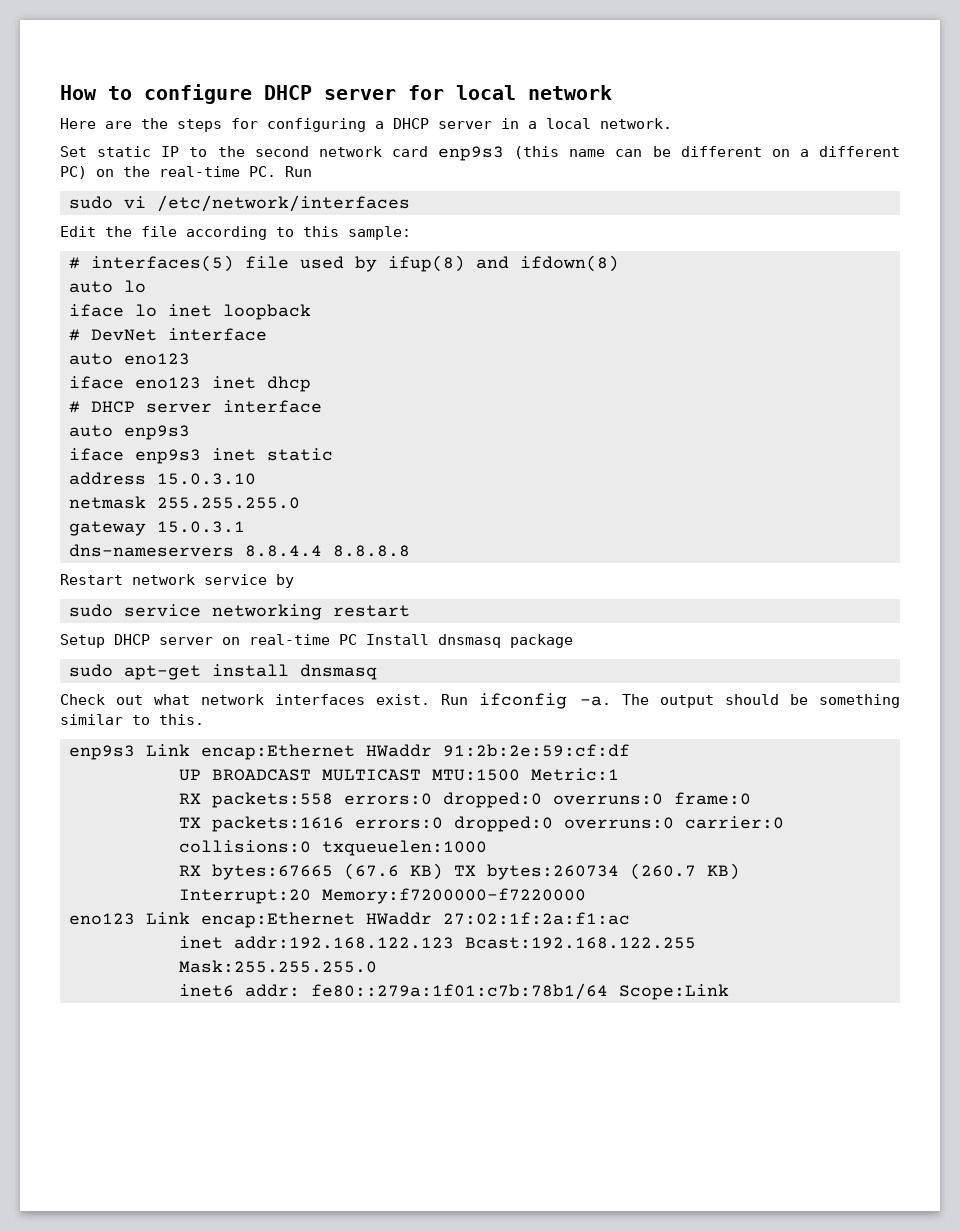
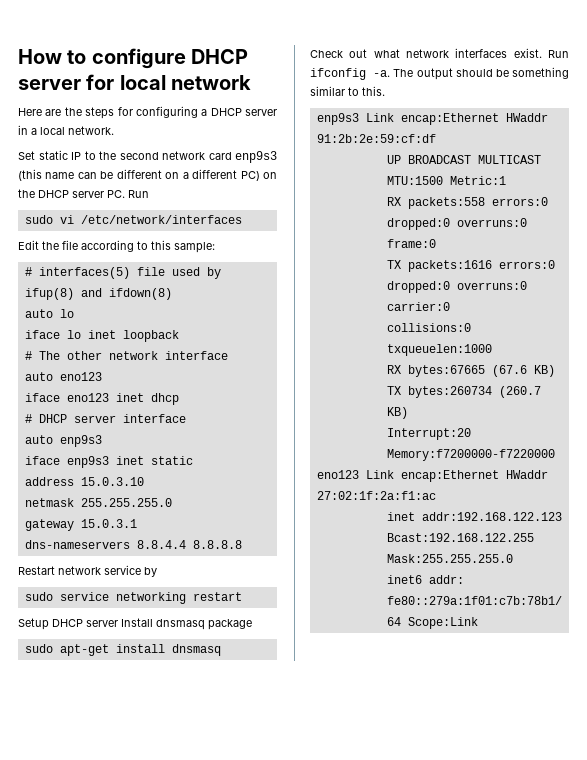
- Set static IP to the second network card enp9s3 (this name can be different on a different PC) on the real-time PC. Run
+ Set static IP to the second network card enp9s3 (this name can be different on a different PC) on the DHCP server PC. Run
- # DevNet interface
+ # The other network interface
- Setup DHCP server on real-time PC Install dnsmasq package
+ Setup DHCP server Install dnsmasq package

